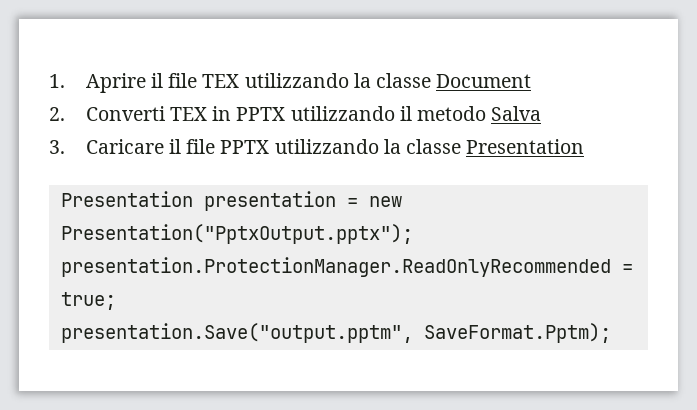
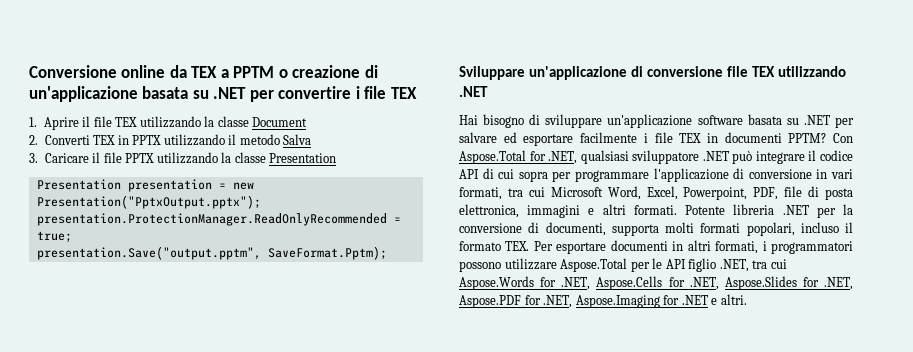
+ Conversione online da TEX a PPTM o creazione di un'applicazione basata su .NET per convertire i file TEX
+ Sviluppare un'applicazione di conversione file TEX utilizzando .NET
+ Hai bisogno di sviluppare un'applicazione software basata su .NET per salvare ed esportare facilmente i file TEX in documenti PPTM? Con Aspose.Total for .NET, qualsiasi sviluppatore .NET può integrare il codice API di cui sopra per programmare l'applicazione di conversione in vari formati, tra cui Microsoft Word, Excel, Powerpoint, PDF, file di posta elettronica, immagini e altri formati. Potente libreria .NET per la conversione di documenti, supporta molti formati popolari, incluso il formato TEX. Per esportare documenti in altri formati, i programmatori possono utilizzare Aspose.Total per le API figlio .NET, tra cui Aspose.Words for .NET, Aspose.Cells for .NET, Aspose.Slides for .NET, Aspose.PDF for .NET, Aspose.Imaging for .NET e altri.

